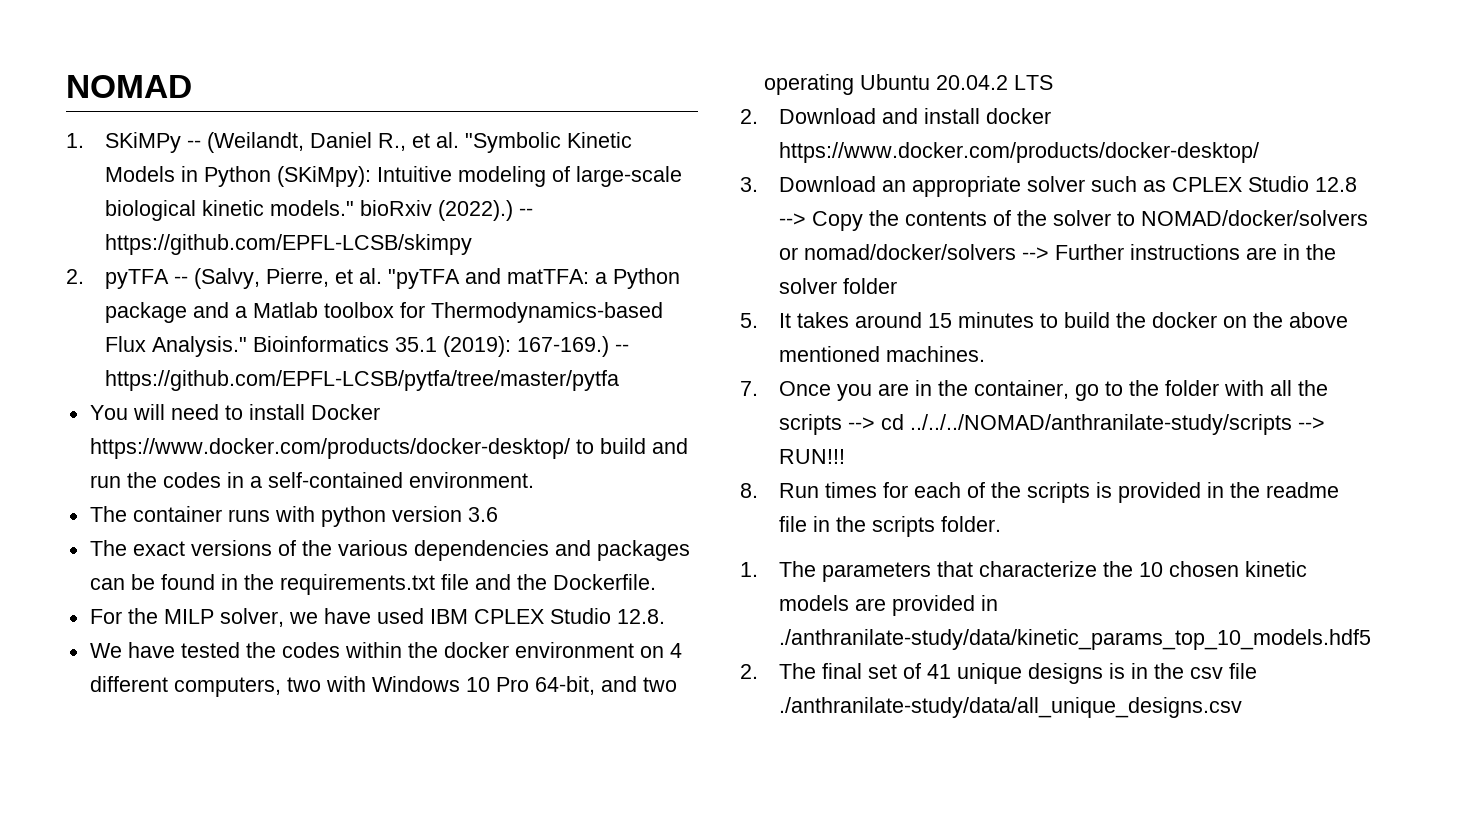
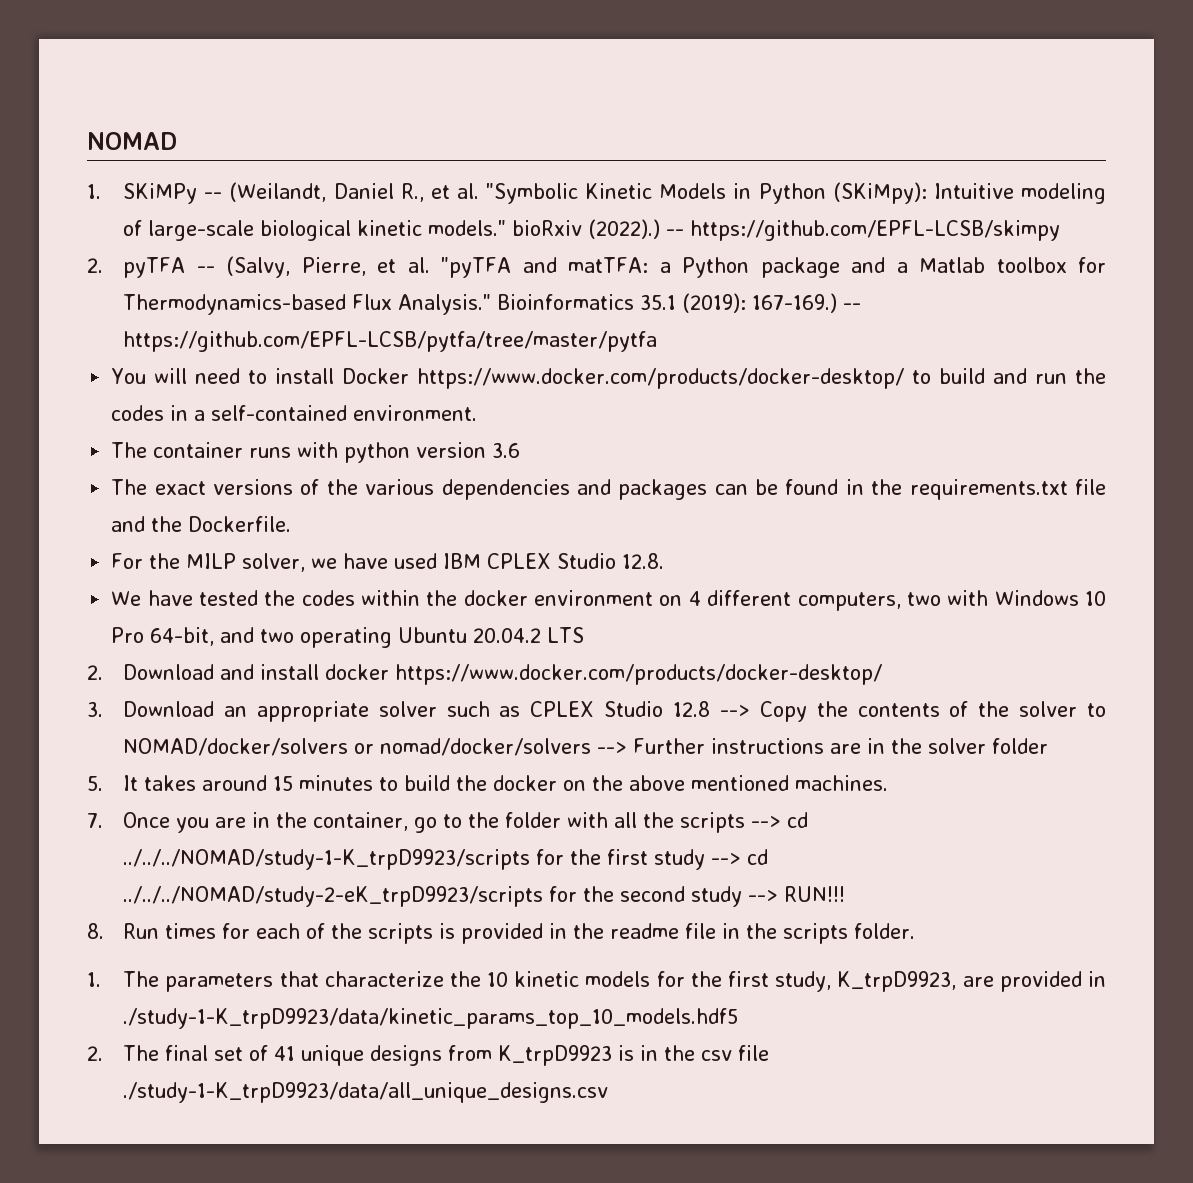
- 7. Once you are in the container, go to the folder with all the scripts --> cd ../../../NOMAD/anthranilate-study/scripts --> RUN!!!
+ 7. Once you are in the container, go to the folder with all the scripts --> cd ../../../NOMAD/study-1-K_trpD9923/scripts for the first study --> cd ../../../NOMAD/study-2-eK_trpD9923/scripts for the second study --> RUN!!!
- 1. The parameters that characterize the 10 chosen kinetic models are provided in ./anthranilate-study/data/kinetic_params_top_10_models.hdf5
+ 1. The parameters that characterize the 10 kinetic models for the first study, K_trpD9923, are provided in ./study-1-K_trpD9923/data/kinetic_params_top_10_models.hdf5
- 2. The final set of 41 unique designs is in the csv file ./anthranilate-study/data/all_unique_designs.csv
+ 2. The final set of 41 unique designs from K_trpD9923 is in the csv file ./study-1-K_trpD9923/data/all_unique_designs.csv

